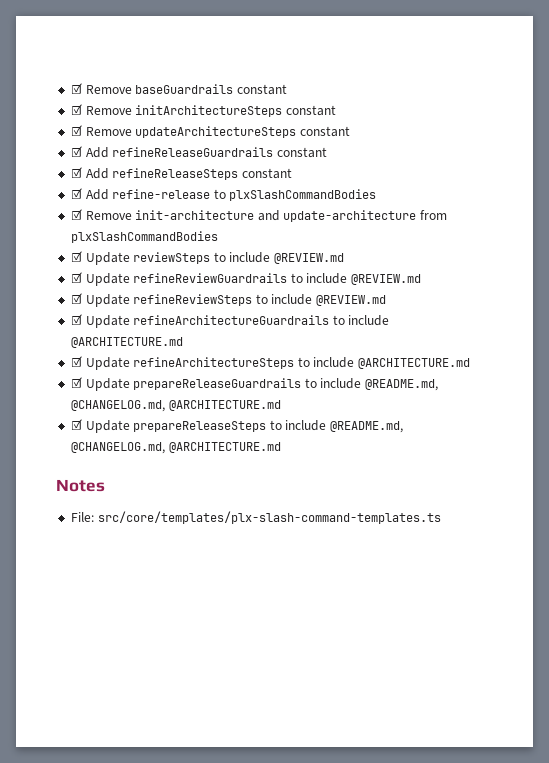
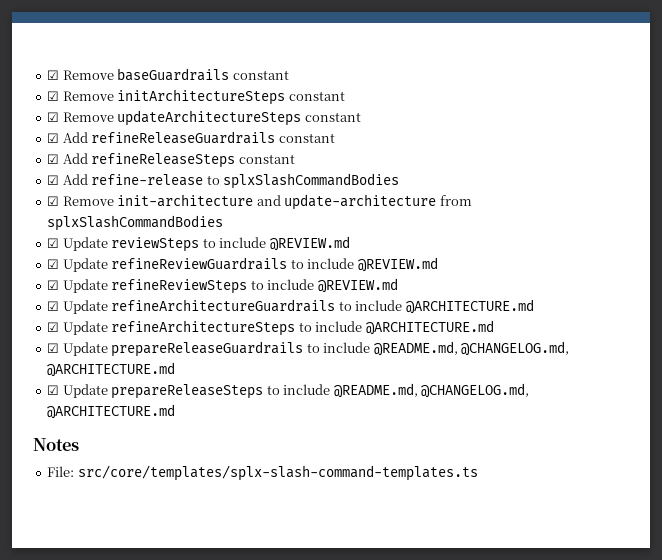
- ☑ Add refine-release to plxSlashCommandBodies
+ ☑ Add refine-release to splxSlashCommandBodies
- ☑ Remove init-architecture and update-architecture from plxSlashCommandBodies
+ ☑ Remove init-architecture and update-architecture from splxSlashCommandBodies
- File: src/core/templates/plx-slash-command-templates.ts
+ File: src/core/templates/splx-slash-command-templates.ts

